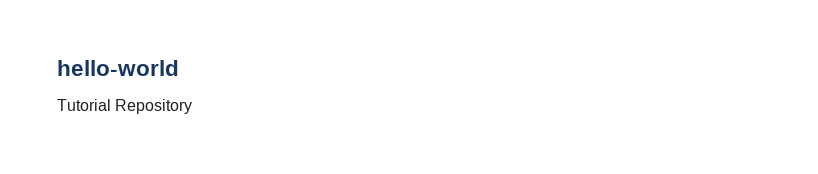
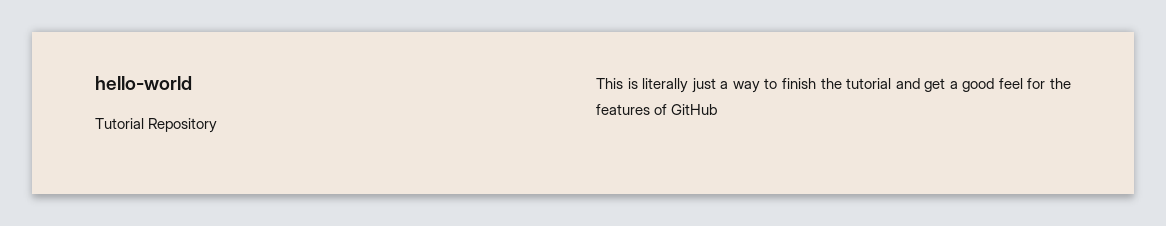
+ This is literally just a way to finish the tutorial and get a good feel for the features of GitHub

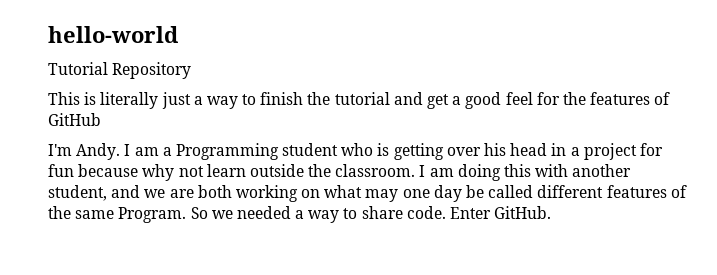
+ I'm Andy. I am a Programming student who is getting over his head in a project for fun because why not learn outside the classroom. I am doing this with another student, and we are both working on what may one day be called different features of the same Program. So we needed a way to share code. Enter GitHub.

